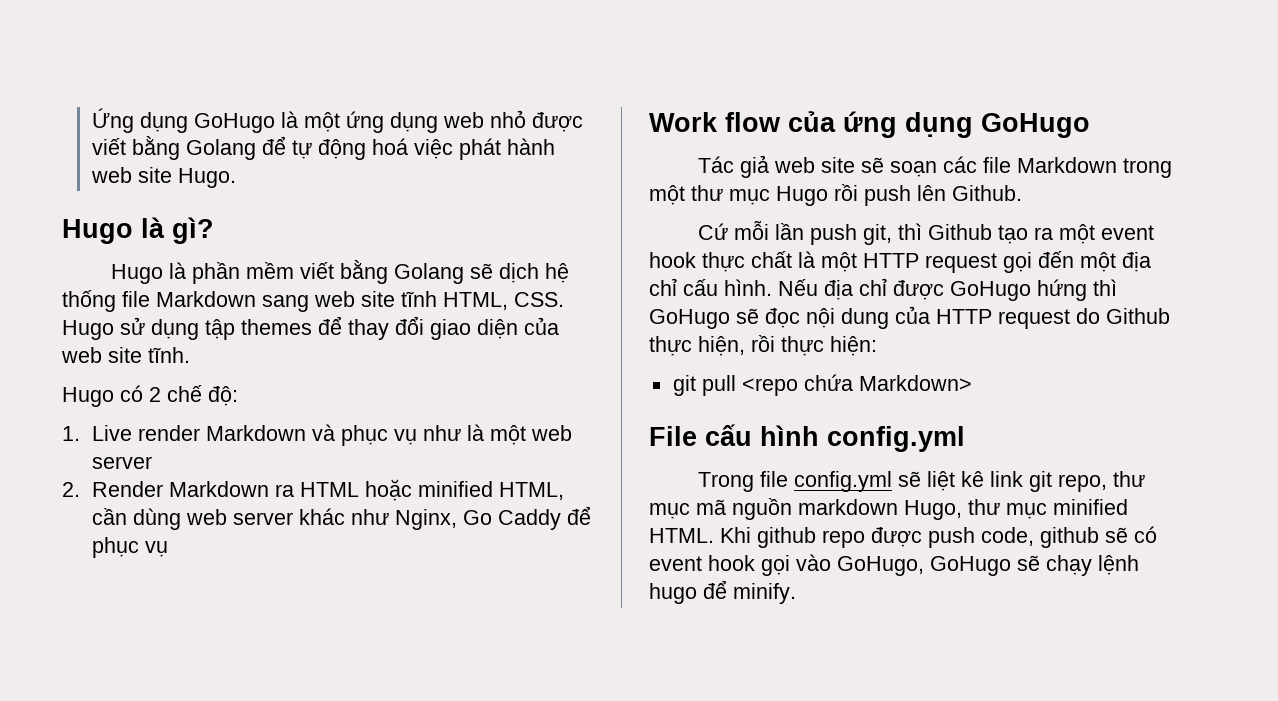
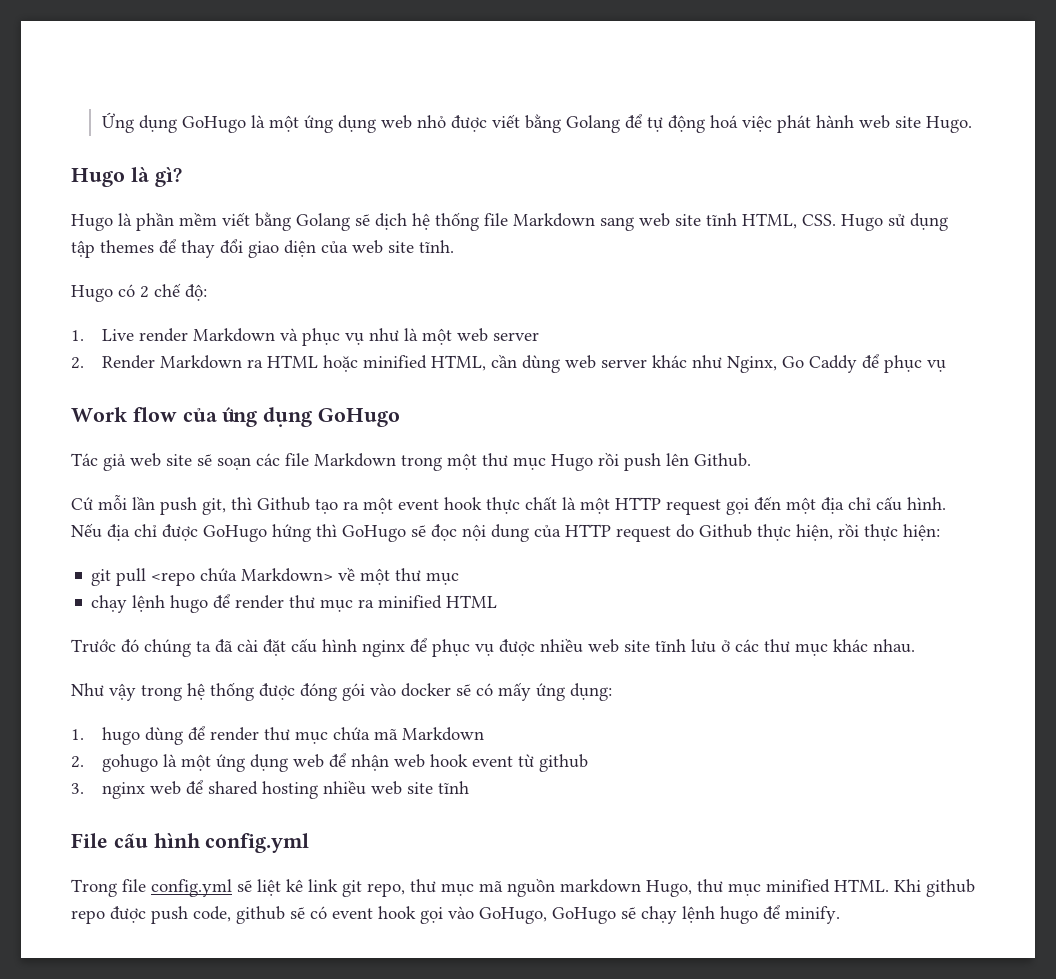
- git pull <repo chứa Markdown>
+ git pull <repo chứa Markdown> về một thư mục
+ chạy lệnh hugo để render thư mục ra minified HTML
+ Trước đó chúng ta đã cài đặt cấu hình nginx để phục vụ được nhiều web site tĩnh lưu ở các thư mục khác nhau.
+ Như vậy trong hệ thống được đóng gói vào docker sẽ có mấy ứng dụng:
+ 1. hugo dùng để render thư mục chứa mã Markdown
+ 2. gohugo là một ứng dụng web để nhận web hook event từ github
+ 3. nginx web để shared hosting nhiều web site tĩnh

